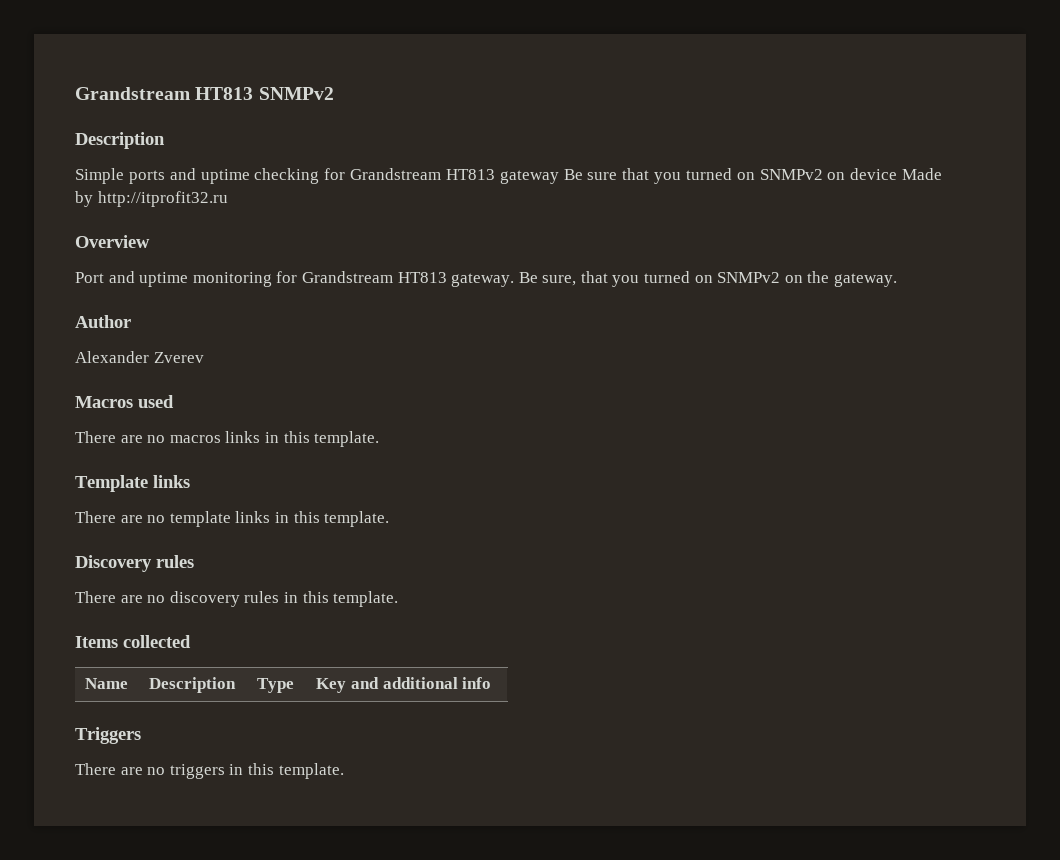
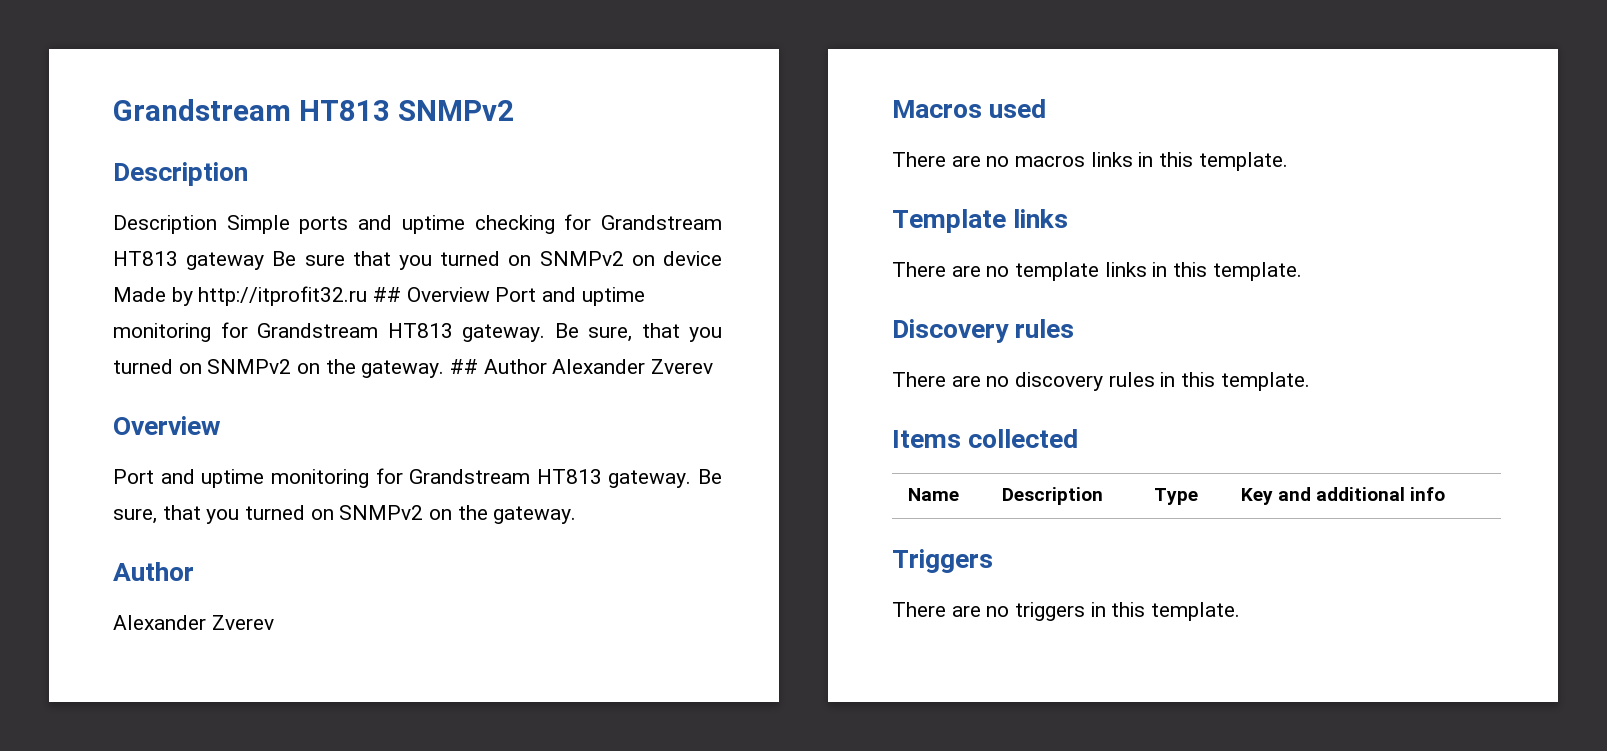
- Simple ports and uptime checking for Grandstream HT813 gateway Be sure that you turned on SNMPv2 on device Made by http://itprofit32.ru
+ Description Simple ports and uptime checking for Grandstream HT813 gateway Be sure that you turned on SNMPv2 on device Made by http://itprofit32.ru ## Overview Port and uptime monitoring for Grandstream HT813 gateway. Be sure, that you turned on SNMPv2 on the gateway. ## Author Alexander Zverev

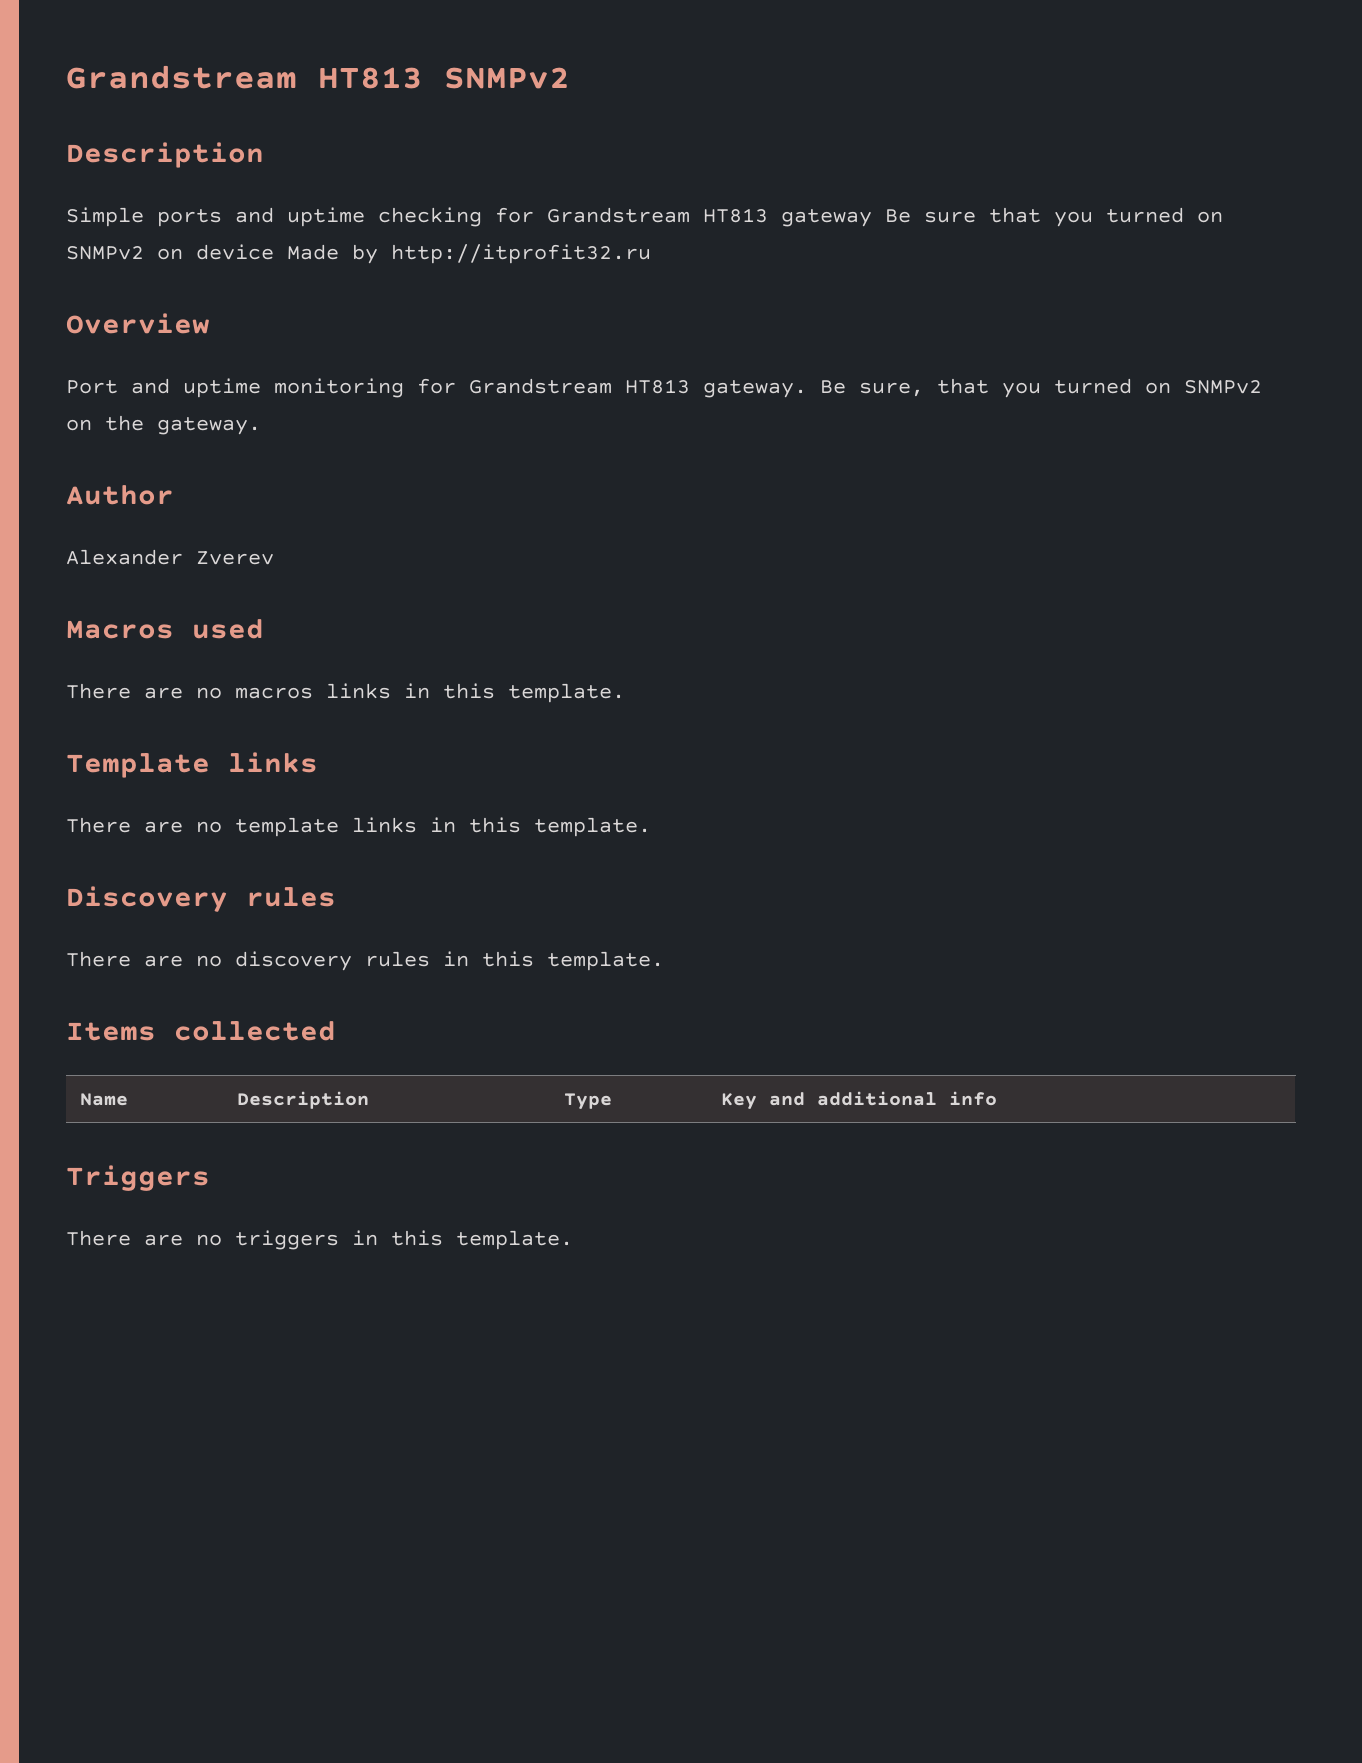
- Description Simple ports and uptime checking for Grandstream HT813 gateway Be sure that you turned on SNMPv2 on device Made by http://itprofit32.ru ## Overview Port and uptime monitoring for Grandstream HT813 gateway. Be sure, that you turned on SNMPv2 on the gateway. ## Author Alexander Zverev
+ Simple ports and uptime checking for Grandstream HT813 gateway Be sure that you turned on SNMPv2 on device Made by http://itprofit32.ru

